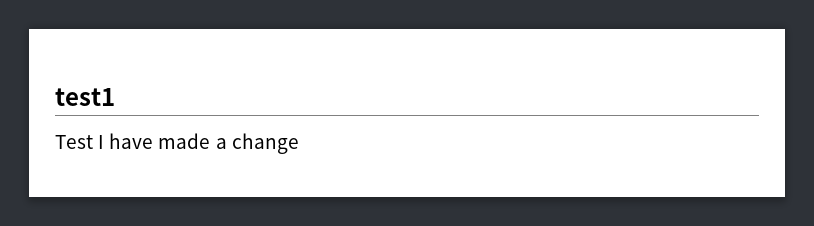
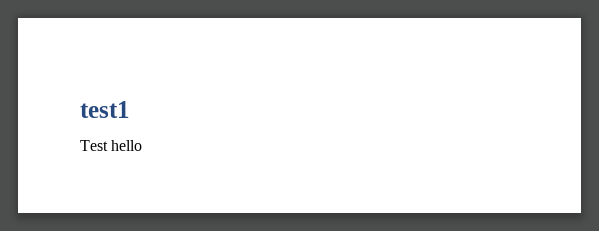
- Test I have made a change
+ Test hello

